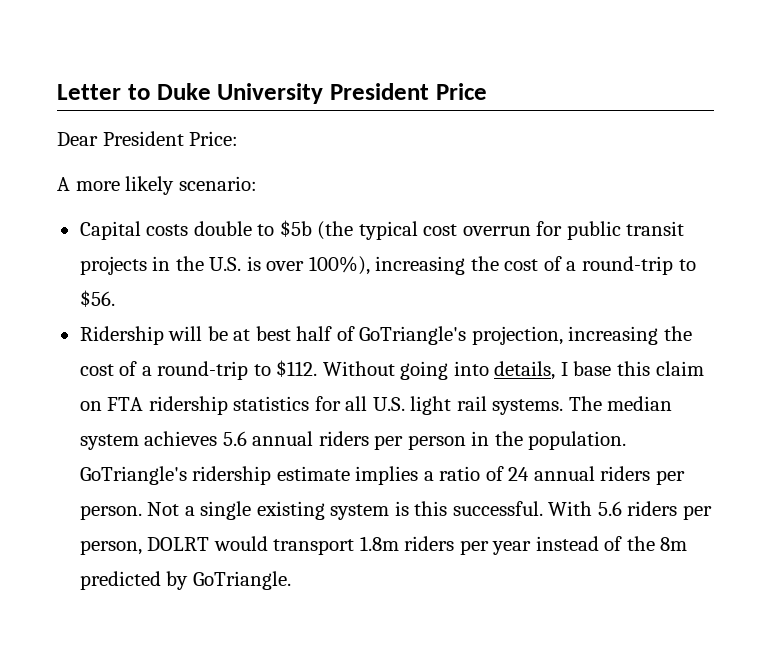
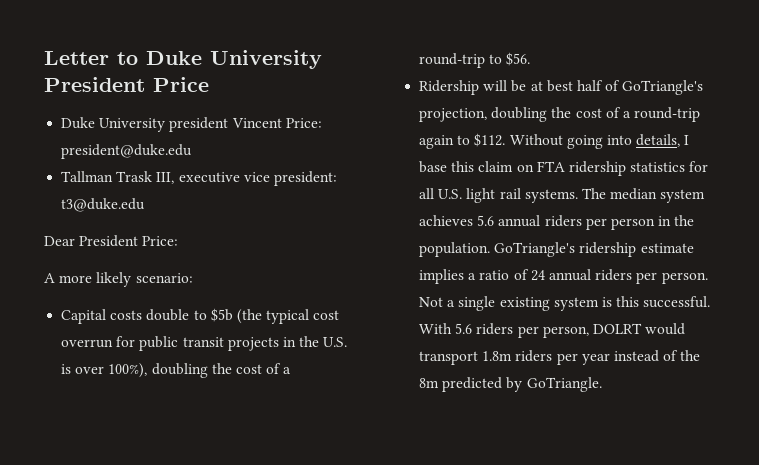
+ Duke University president Vincent Price: president@duke.edu
+ Tallman Trask III, executive vice president: t3@duke.edu
- Capital costs double to $5b (the typical cost overrun for public transit projects in the U.S. is over 100%), increasing the cost of a round-trip to $56.
+ Capital costs double to $5b (the typical cost overrun for public transit projects in the U.S. is over 100%), doubling the cost of a round-trip to $56.
- Ridership will be at best half of GoTriangle's projection, increasing the cost of a round-trip to $112.
+ Ridership will be at best half of GoTriangle's projection, doubling the cost of a round-trip again to $112.

